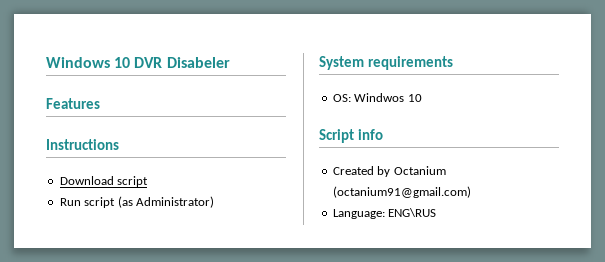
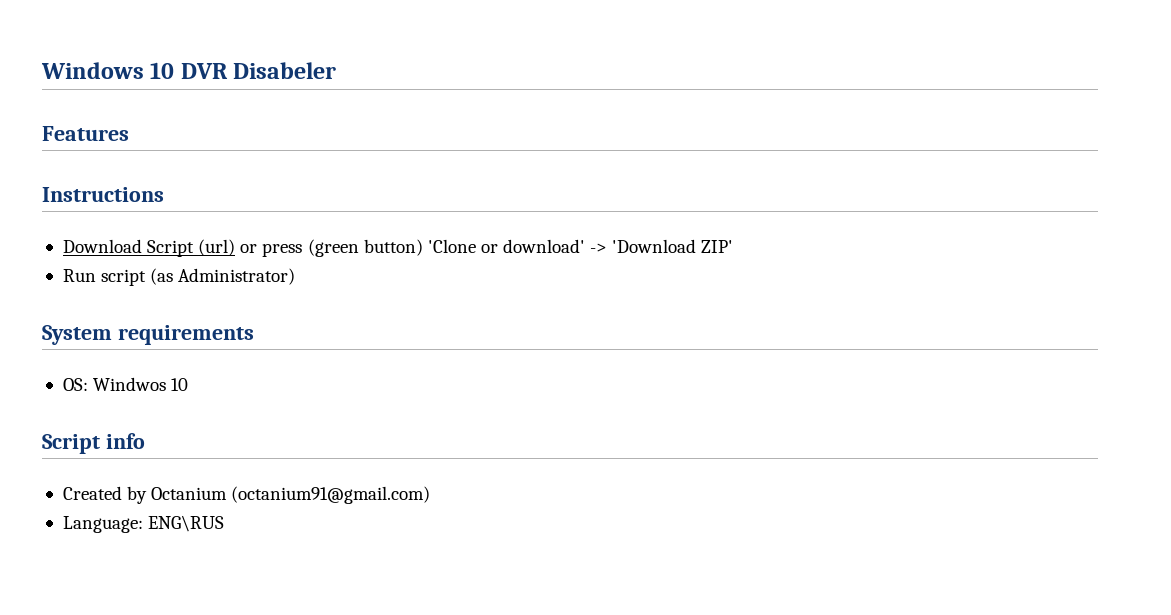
- Download script
+ Download Script (url) or press (green button) 'Clone or download' -> 'Download ZIP'

